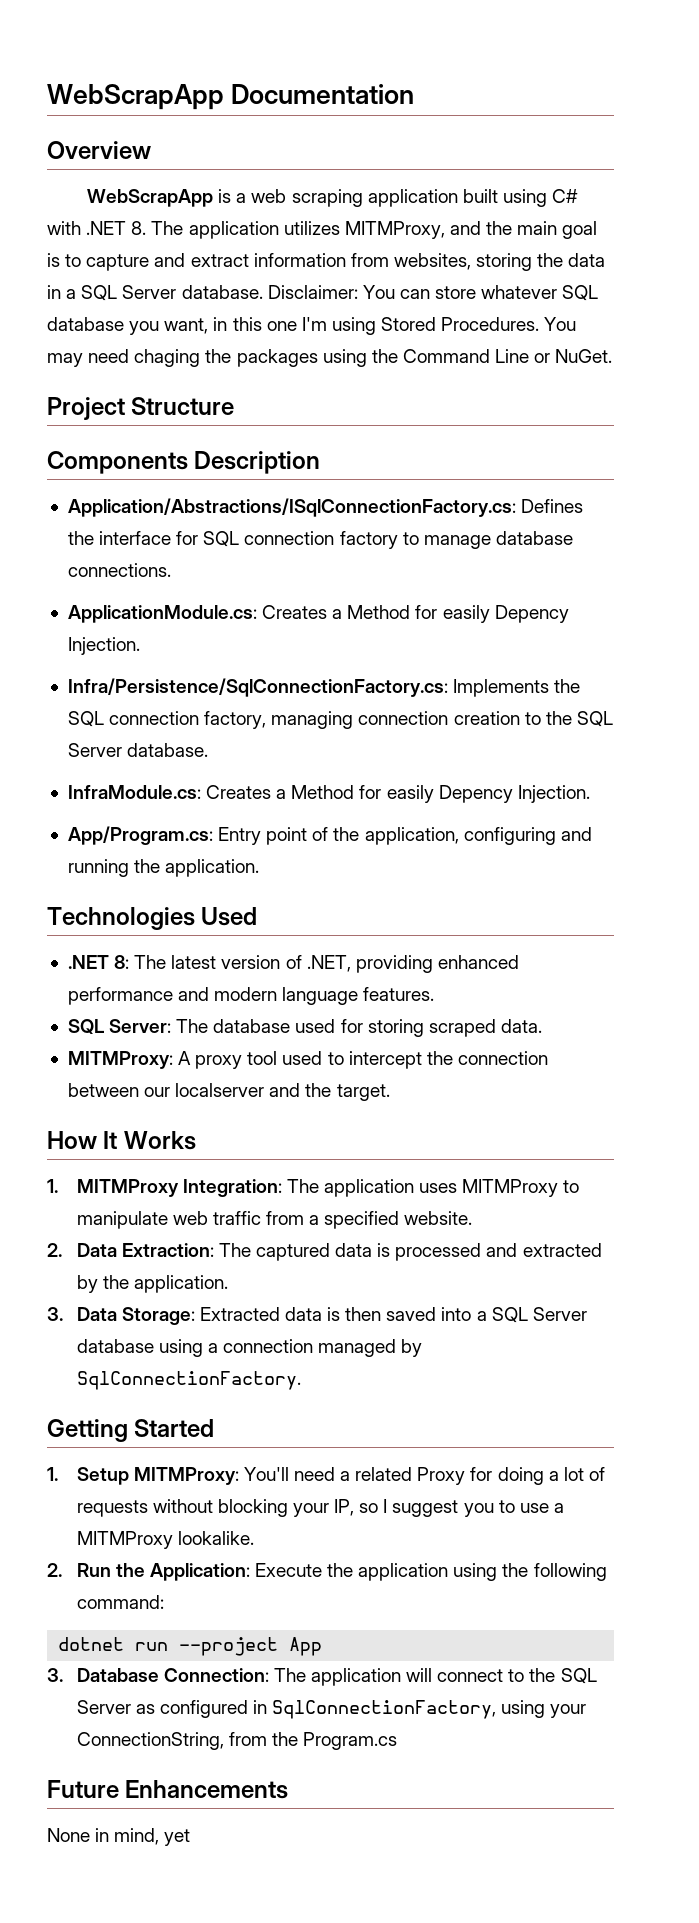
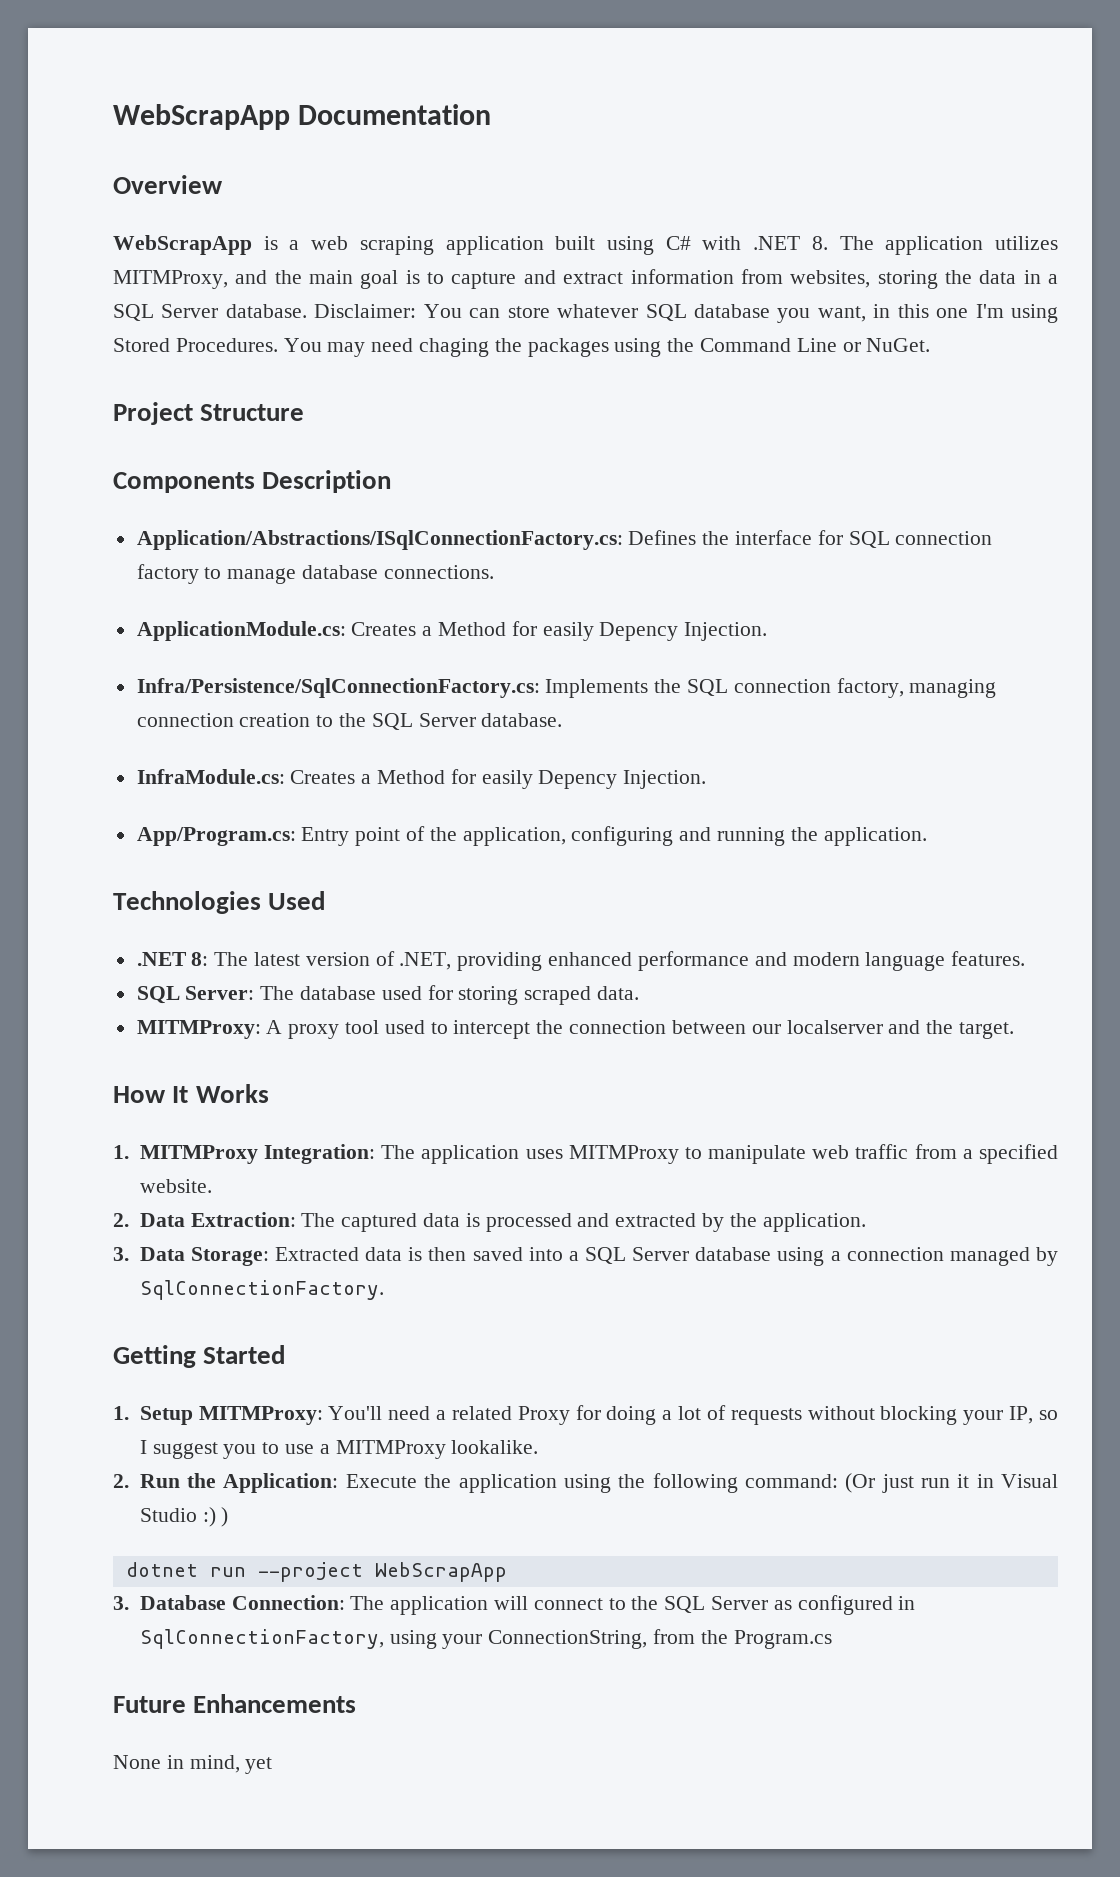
- 2. Run the Application: Execute the application using the following command:
+ 2. Run the Application: Execute the application using the following command: (Or just run it in Visual Studio :) )
- dotnet run --project App
+ dotnet run --project WebScrapApp

